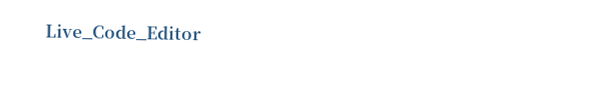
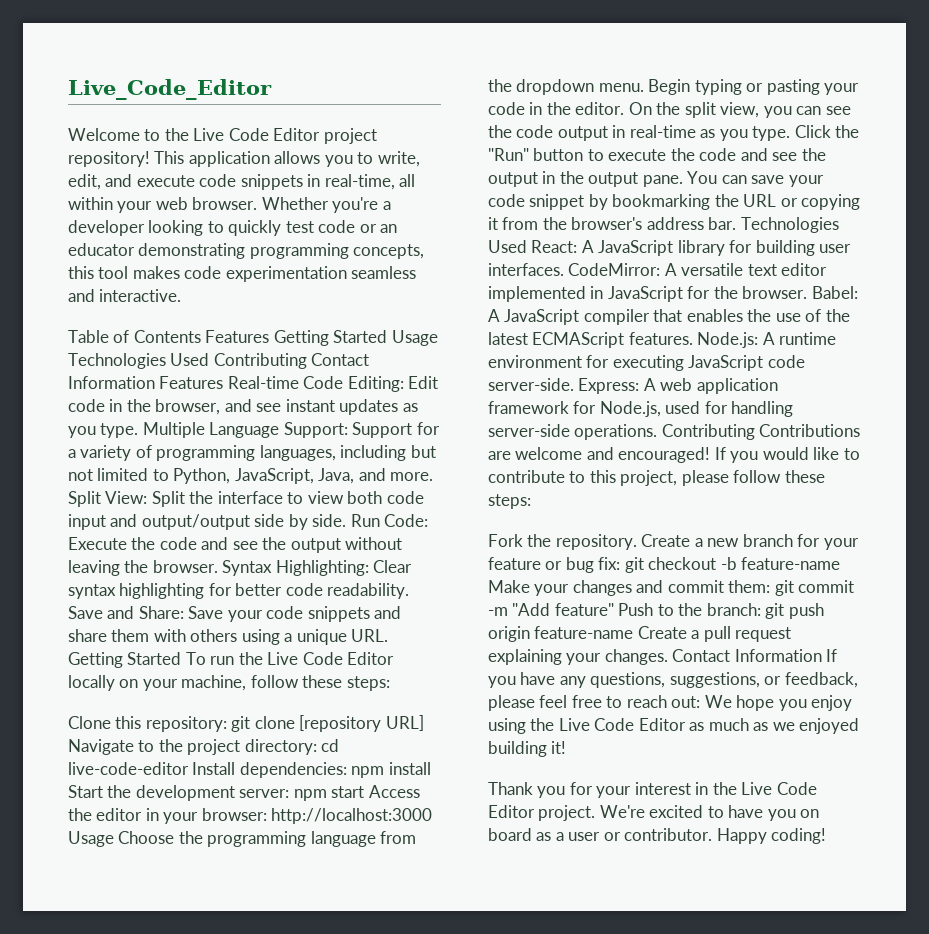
+ Welcome to the Live Code Editor project repository! This application allows you to write, edit, and execute code snippets in real-time, all within your web browser. Whether you're a developer looking to quickly test code or an educator demonstrating programming concepts, this tool makes code experimentation seamless and interactive.
+ Table of Contents Features Getting Started Usage Technologies Used Contributing Contact Information Features Real-time Code Editing: Edit code in the browser, and see instant updates as you type. Multiple Language Support: Support for a variety of programming languages, including but not limited to Python, JavaScript, Java, and more. Split View: Split the interface to view both code input and output/output side by side. Run Code: Execute the code and see the output without leaving the browser. Syntax Highlighting: Clear syntax highlighting for better code readability. Save and Share: Save your code snippets and share them with others using a unique URL. Getting Started To run the Live Code Editor locally on your machine, follow these steps:
+ Clone this repository: git clone [repository URL] Navigate to the project directory: cd live-code-editor Install dependencies: npm install Start the development server: npm start Access the editor in your browser: http://localhost:3000 Usage Choose the programming language from the dropdown menu. Begin typing or pasting your code in the editor. On the split view, you can see the code output in real-time as you type. Click the "Run" button to execute the code and see the output in the output pane. You can save your code snippet by bookmarking the URL or copying it from the browser's address bar. Technologies Used React: A JavaScript library for building user interfaces. CodeMirror: A versatile text editor implemented in JavaScript for the browser. Babel: A JavaScript compiler that enables the use of the latest ECMAScript features. Node.js: A runtime environment for executing JavaScript code server-side. Express: A web application framework for Node.js, used for handling server-side operations. Contributing Contributions are welcome and encouraged! If you would like to contribute to this project, please follow these steps:
+ Fork the repository. Create a new branch for your feature or bug fix: git checkout -b feature-name Make your changes and commit them: git commit -m "Add feature" Push to the branch: git push origin feature-name Create a pull request explaining your changes. Contact Information If you have any questions, suggestions, or feedback, please feel free to reach out: We hope you enjoy using the Live Code Editor as much as we enjoyed building it!
+ Thank you for your interest in the Live Code Editor project. We're excited to have you on board as a user or contributor. Happy coding!

